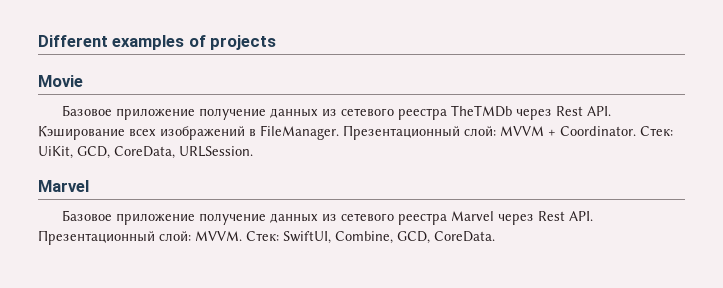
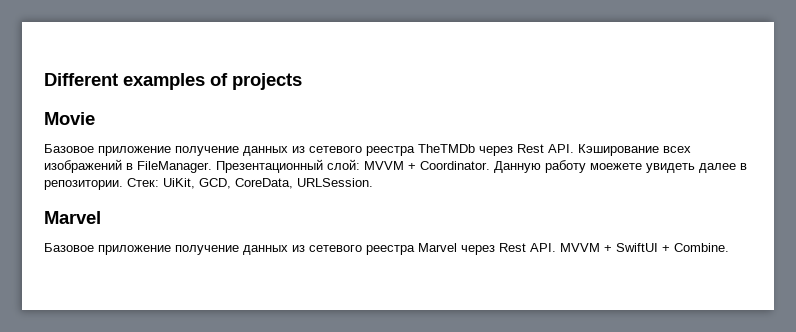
+ Данную работу моежете увидеть далее в репозитории.
- Базовое приложение получение данных из сетевого реестра Marvel через Rest API. Презентационный слой: MVVM. Стек: SwiftUI, Combine, GCD, CoreData.
+ Базовое приложение получение данных из сетевого реестра Marvel через Rest API. MVVM + SwiftUI + Combine.

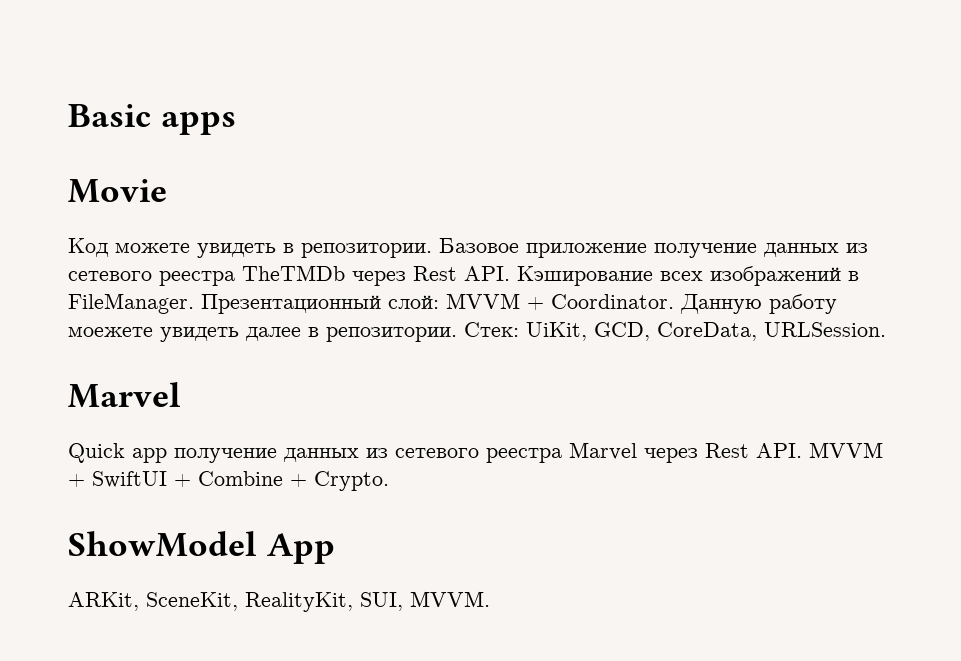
- Different examples of projects
+ Basic apps
  Movie
- Базовое приложение получение данных из сетевого реестра TheTMDb через Rest API. Кэширование всех изображений в FileManager.
+ Код можете увидеть в репозитории. Базовое приложение получение данных из сетевого реестра TheTMDb через Rest API. Кэширование всех изображений в FileManager.
- Базовое приложение получение данных из сетевого реестра Marvel через Rest API. MVVM + SwiftUI + Combine.
+ Quick app получение данных из сетевого реестра Marvel через Rest API. MVVM + SwiftUI + Combine + Crypto.
+ ShowModel App
+ ARKit, SceneKit, RealityKit, SUI, MVVM.

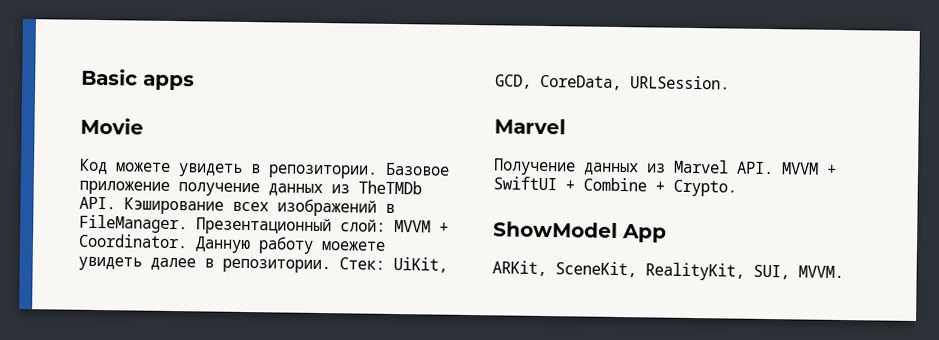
- Базовое приложение получение данных из сетевого реестра TheTMDb через Rest API. Кэширование всех изображений в FileManager.
+ Базовое приложение получение данных из TheTMDb API. Кэширование всех изображений в FileManager.
- Quick app получение данных из сетевого реестра Marvel через Rest API. MVVM + SwiftUI + Combine + Crypto.
+ Получение данных из Marvel API. MVVM + SwiftUI + Combine + Crypto.

